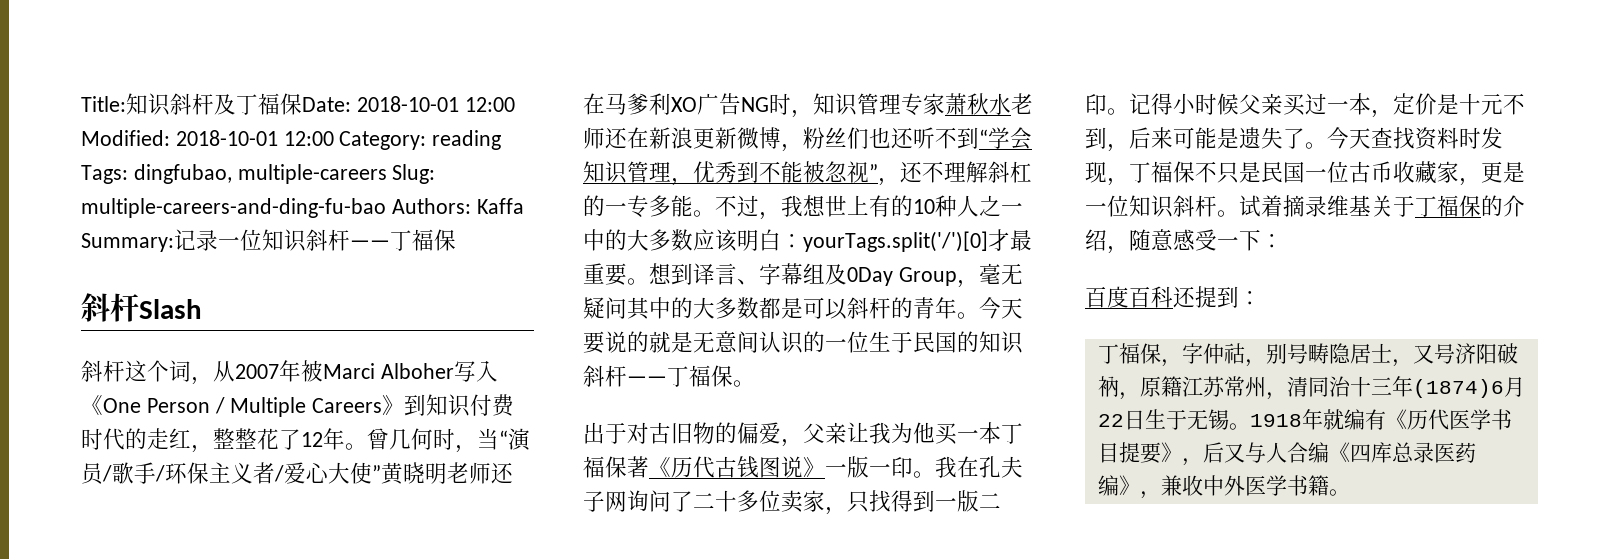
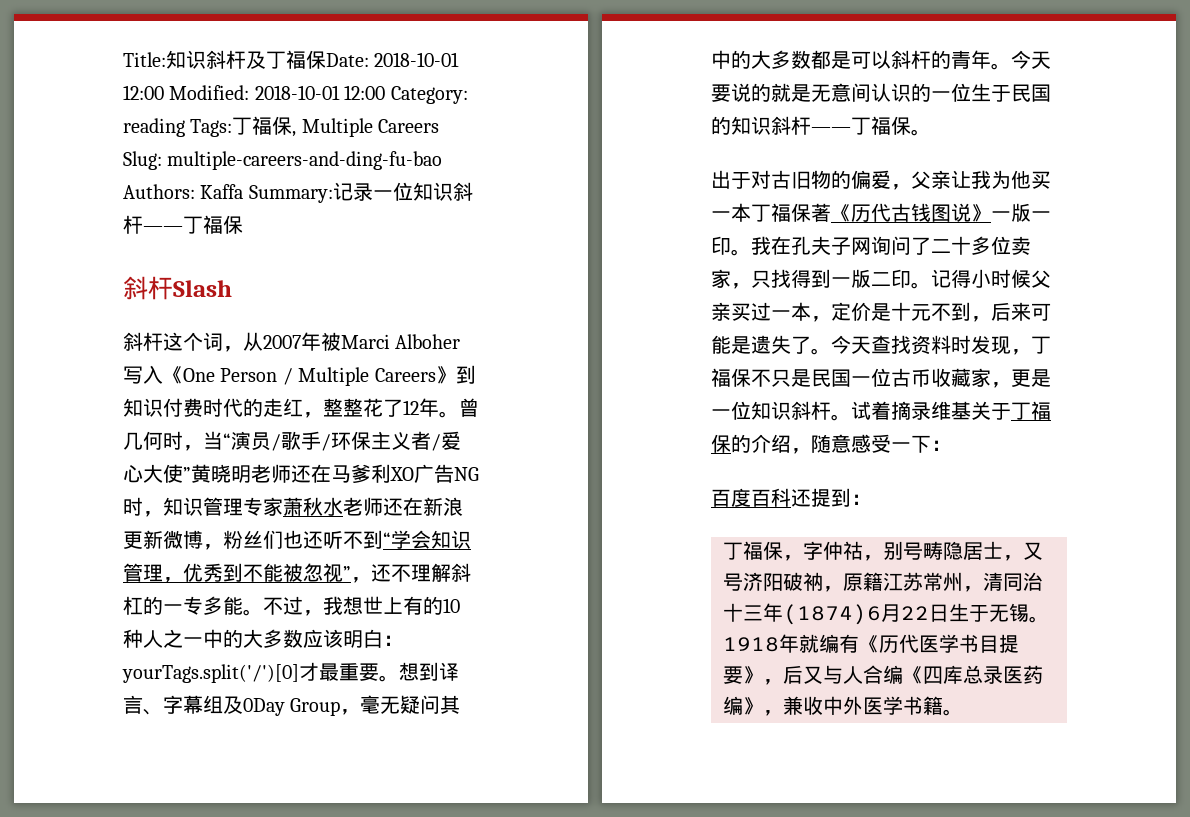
- Title:知识斜杆及丁福保Date: 2018-10-01 12:00 Modified: 2018-10-01 12:00 Category: reading Tags: dingfubao, multiple-careers Slug: multiple-careers-and-ding-fu-bao Authors: Kaffa Summary:记录一位知识斜杆——丁福保
+ Title:知识斜杆及丁福保Date: 2018-10-01 12:00 Modified: 2018-10-01 12:00 Category: reading Tags:丁福保, Multiple Careers Slug: multiple-careers-and-ding-fu-bao Authors: Kaffa Summary:记录一位知识斜杆——丁福保

